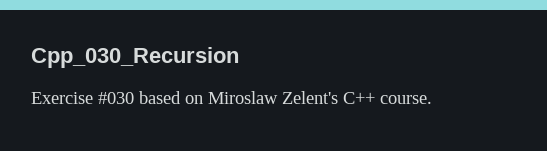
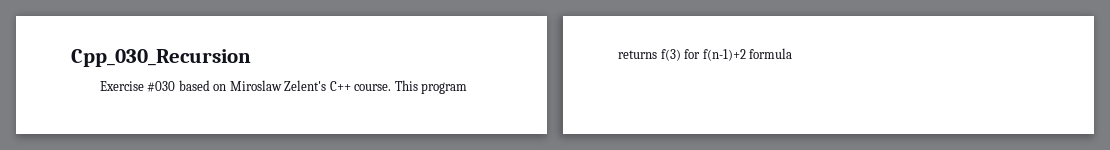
+ This program returns f(3) for f(n-1)+2 formula

